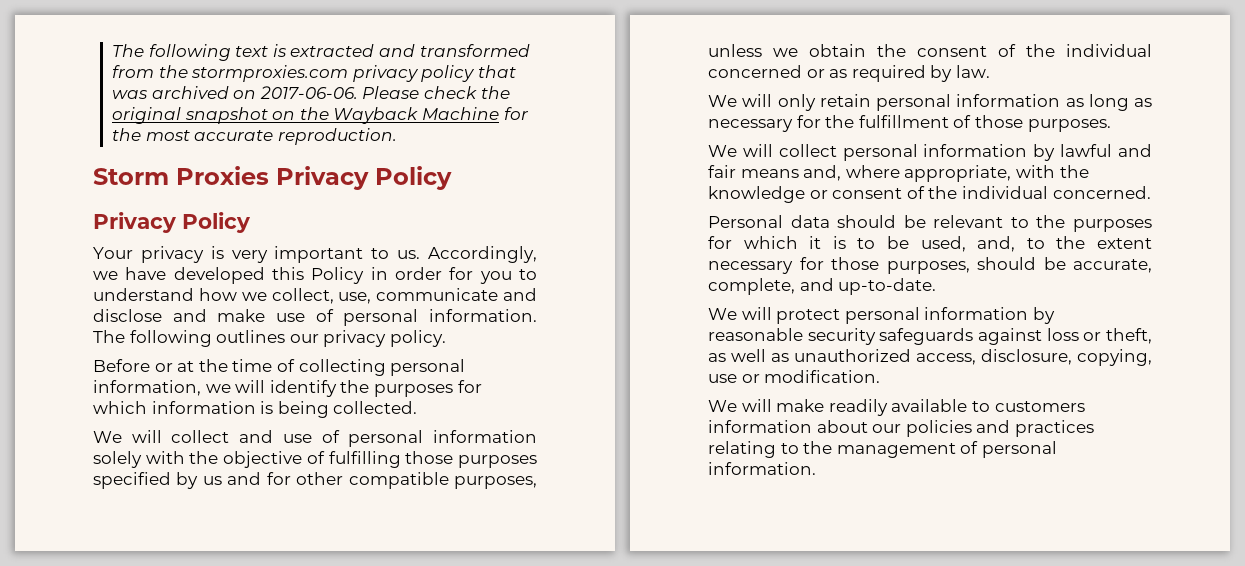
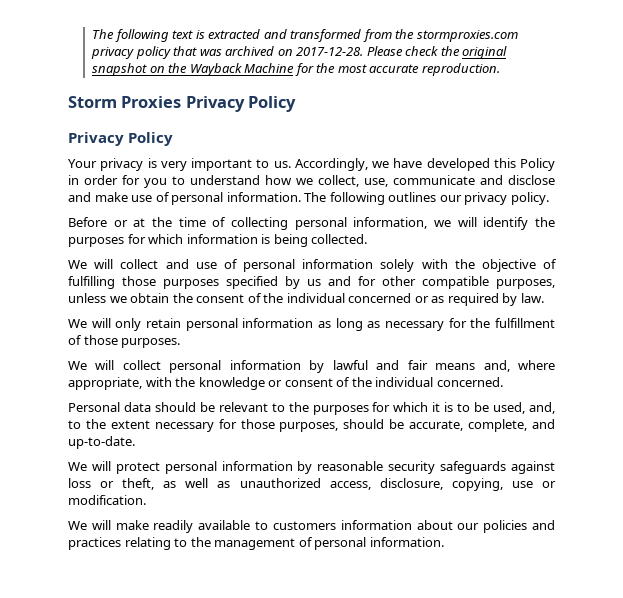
- The following text is extracted and transformed from the stormproxies.com privacy policy that was archived on 2017-06-06.
+ The following text is extracted and transformed from the stormproxies.com privacy policy that was archived on 2017-12-28.

